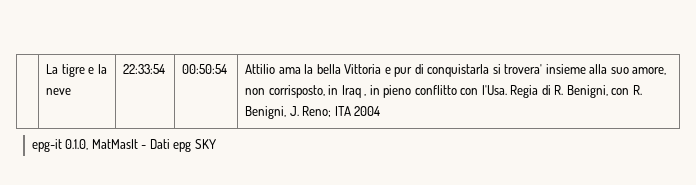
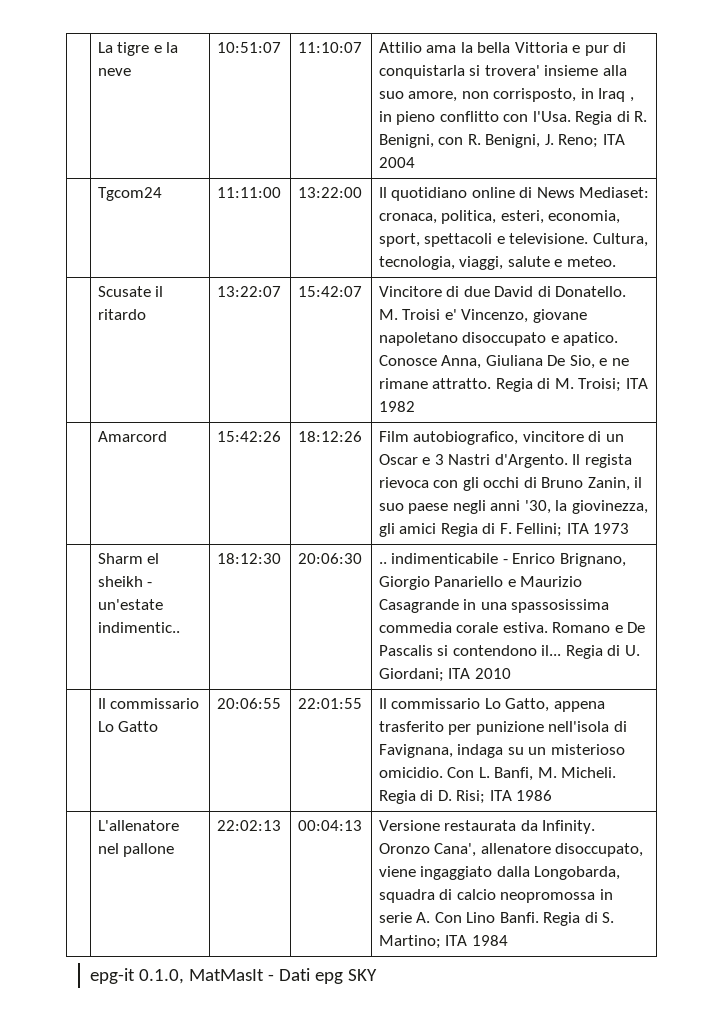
- 22:33:54 | 00:50:54
+ 10:51:07 | 11:10:07
+ | Tgcom24 | 11:11:00 | 13:22:00 | Il quotidiano online di News Mediaset: cronaca, politica, esteri, economia, sport, spettacoli e televisione. Cultura, tecnologia, viaggi, salute e meteo.
+ | Scusate il ritardo | 13:22:07 | 15:42:07 | Vincitore di due David di Donatello. M. Troisi e' Vincenzo, giovane napoletano disoccupato e apatico. Conosce Anna, Giuliana De Sio, e ne rimane attratto. Regia di M. Troisi; ITA 1982
+ | Amarcord | 15:42:26 | 18:12:26 | Film autobiografico, vincitore di un Oscar e 3 Nastri d'Argento. Il regista rievoca con gli occhi di Bruno Zanin, il suo paese negli anni '30, la giovinezza, gli amici Regia di F. Fellini; ITA 1973
+ | Sharm el sheikh - un'estate indimentic.. | 18:12:30 | 20:06:30 | .. indimenticabile - Enrico Brignano, Giorgio Panariello e Maurizio Casagrande in una spassosissima commedia corale estiva. Romano e De Pascalis si contendono il... Regia di U. Giordani; ITA 2010
+ | Il commissario Lo Gatto | 20:06:55 | 22:01:55 | Il commissario Lo Gatto, appena trasferito per punizione nell'isola di Favignana, indaga su un misterioso omicidio. Con L. Banfi, M. Micheli. Regia di D. Risi; ITA 1986
+ | L'allenatore nel pallone | 22:02:13 | 00:04:13 | Versione restaurata da Infinity. Oronzo Cana', allenatore disoccupato, viene ingaggiato dalla Longobarda, squadra di calcio neopromossa in serie A. Con Lino Banfi. Regia di S. Martino; ITA 1984

